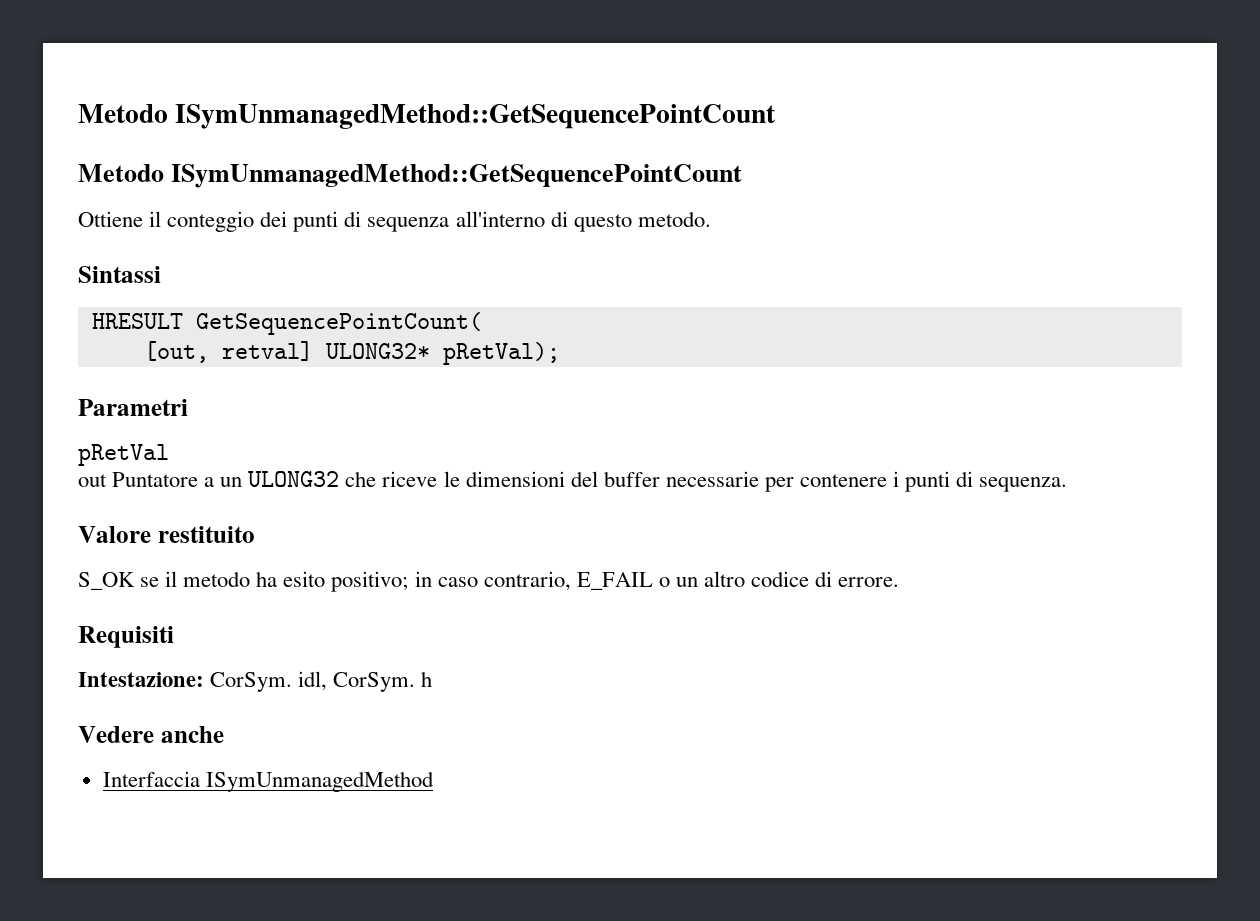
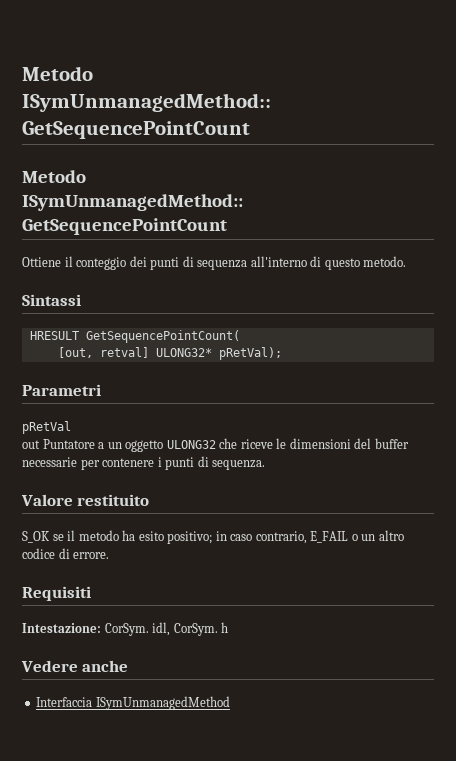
- out Puntatore a un ULONG32 che riceve le dimensioni del buffer necessarie per contenere i punti di sequenza.
+ out Puntatore a un oggetto ULONG32 che riceve le dimensioni del buffer necessarie per contenere i punti di sequenza.

